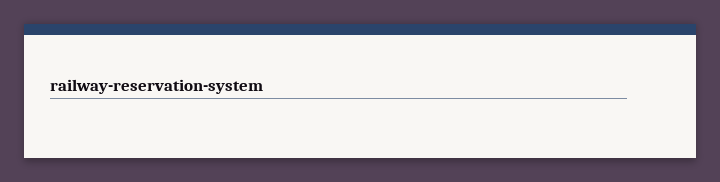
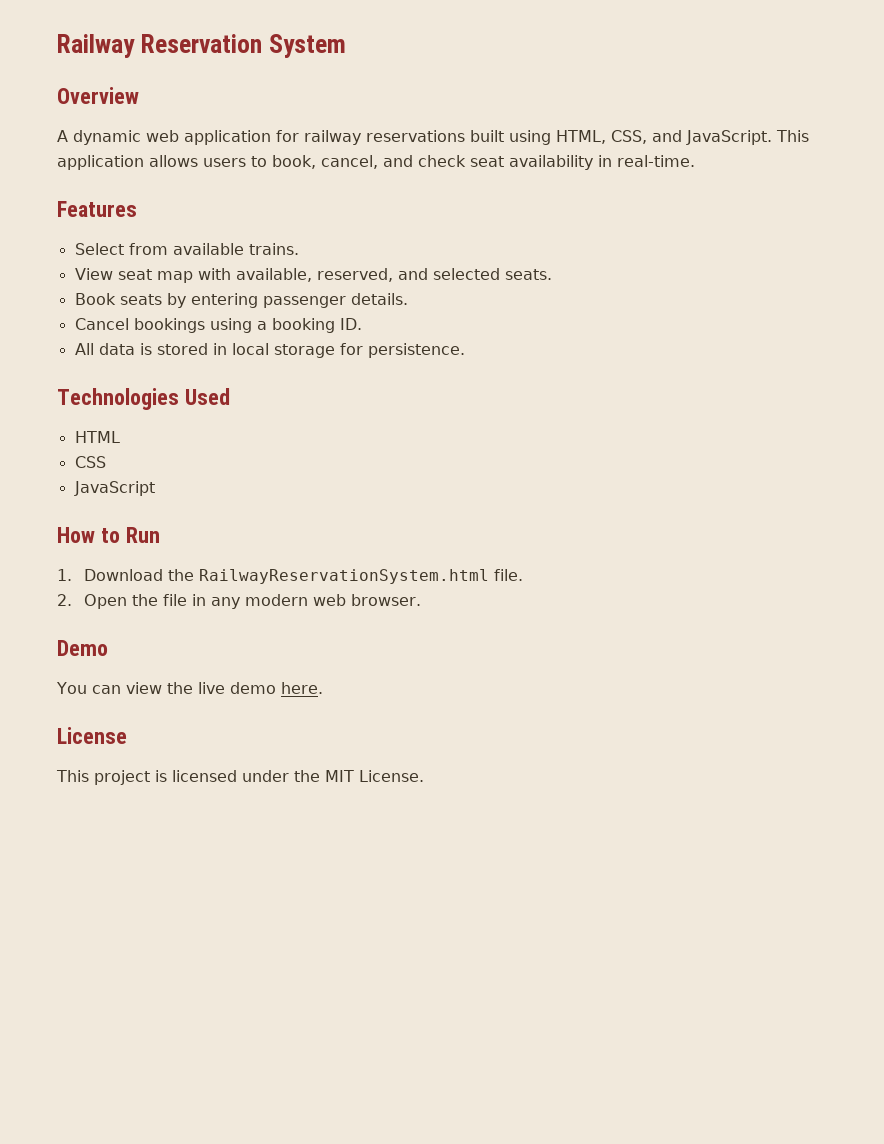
- railway-reservation-system
+ Railway Reservation System
+ Overview
+ A dynamic web application for railway reservations built using HTML, CSS, and JavaScript. This application allows users to book, cancel, and check seat availability in real-time.
+ Features
+ Select from available trains.
+ View seat map with available, reserved, and selected seats.
+ Book seats by entering passenger details.
+ Cancel bookings using a booking ID.
+ All data is stored in local storage for persistence.
+ Technologies Used
+ HTML
+ CSS
+ JavaScript
+ How to Run
+ 1. Download the RailwayReservationSystem.html file.
+ 2. Open the file in any modern web browser.
+ Demo
+ You can view the live demo here.
+ License
+ This project is licensed under the MIT License.

